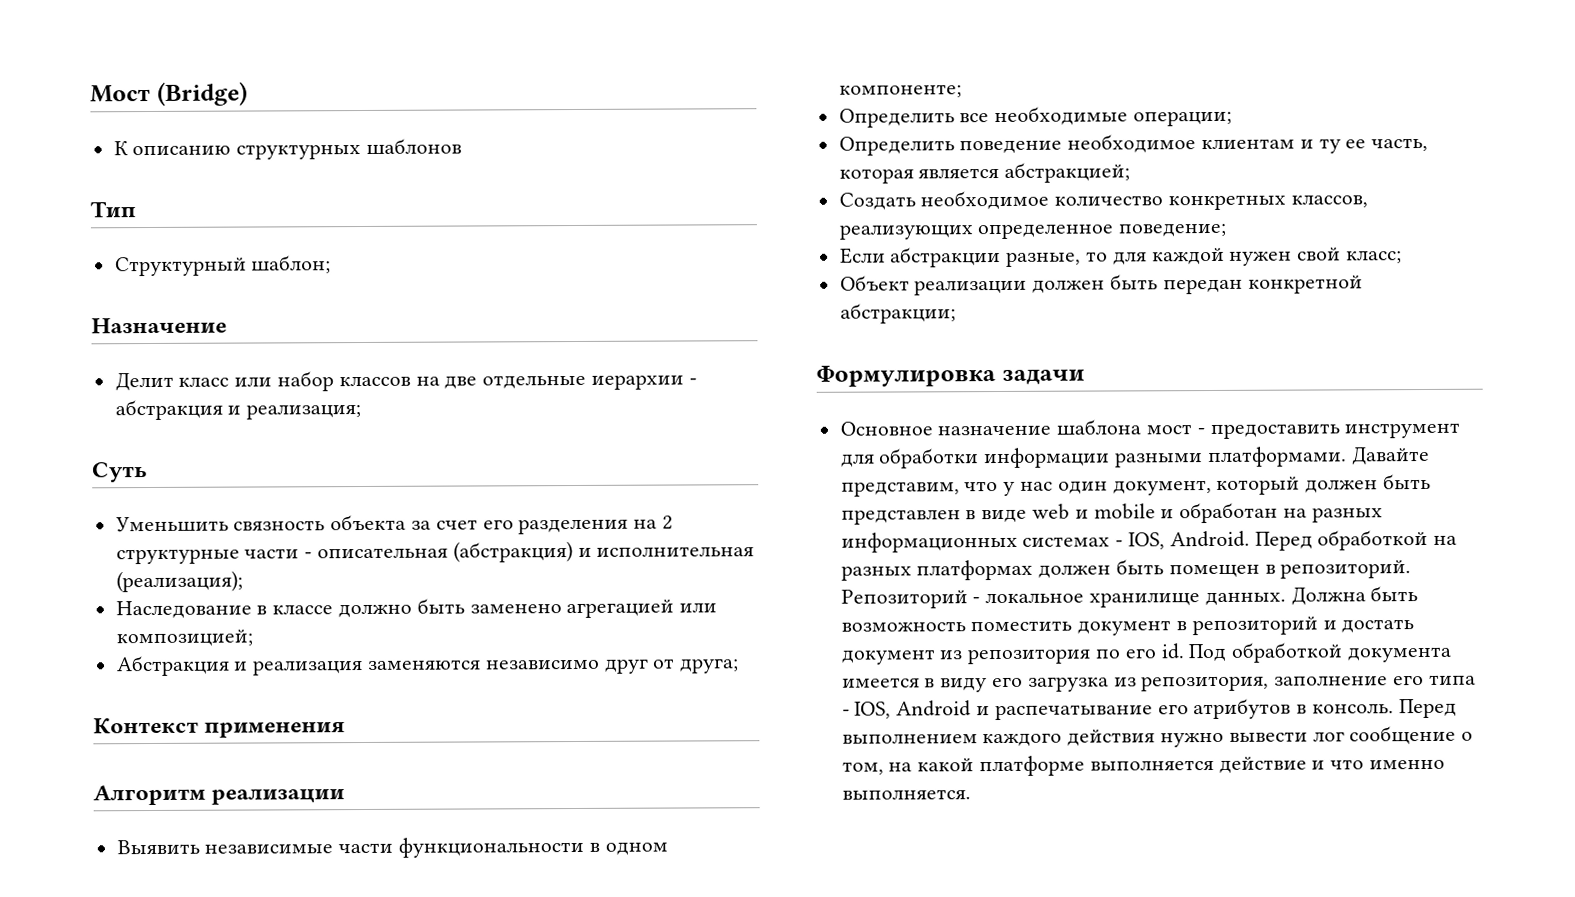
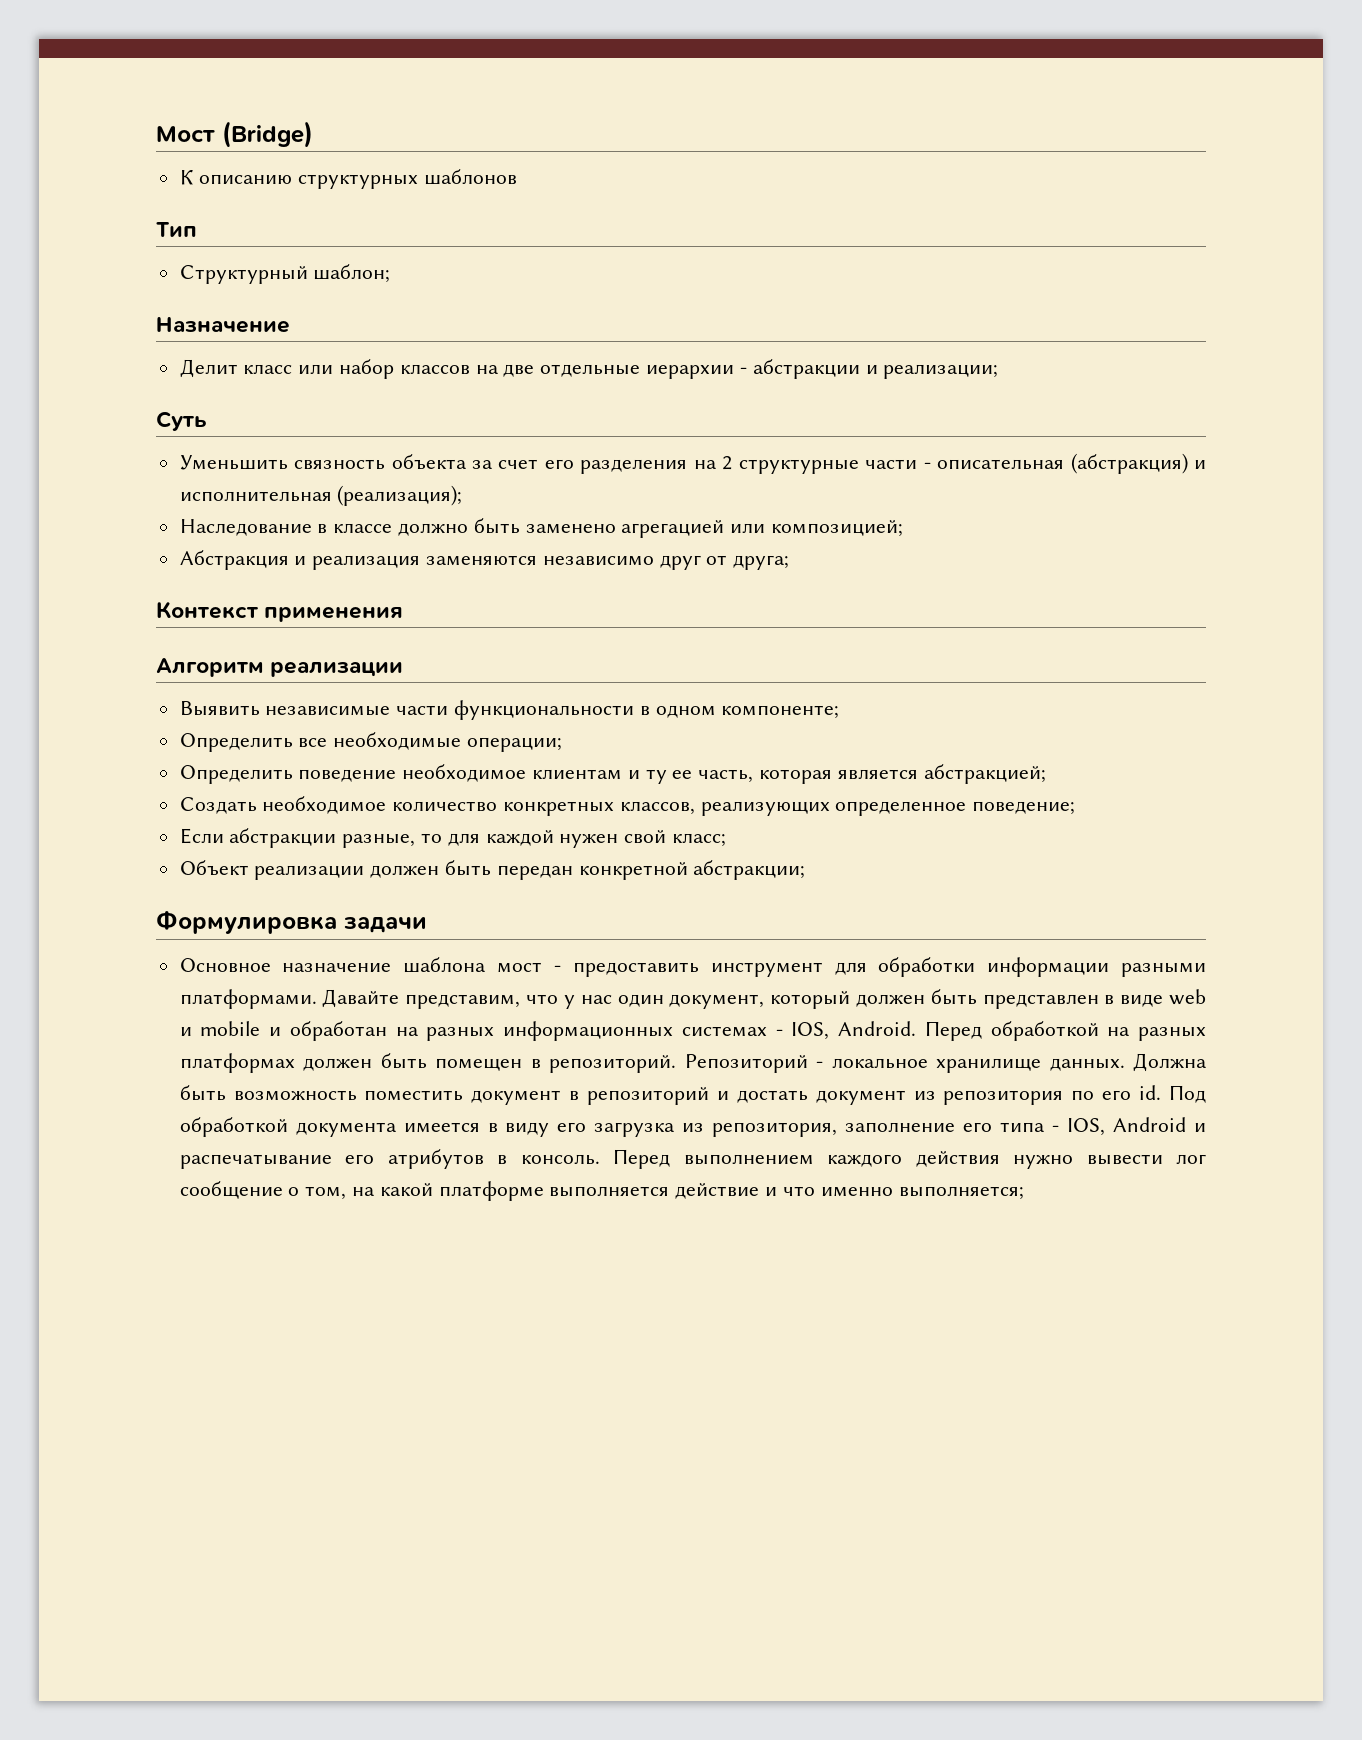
- Делит класс или набор классов на две отдельные иерархии - абстракция и реализация;
+ Делит класс или набор классов на две отдельные иерархии - абстракции и реализации;
- Перед выполнением каждого действия нужно вывести лог сообщение о том, на какой платформе выполняется действие и что именно выполняется.
+ Перед выполнением каждого действия нужно вывести лог сообщение о том, на какой платформе выполняется действие и что именно выполняется;

